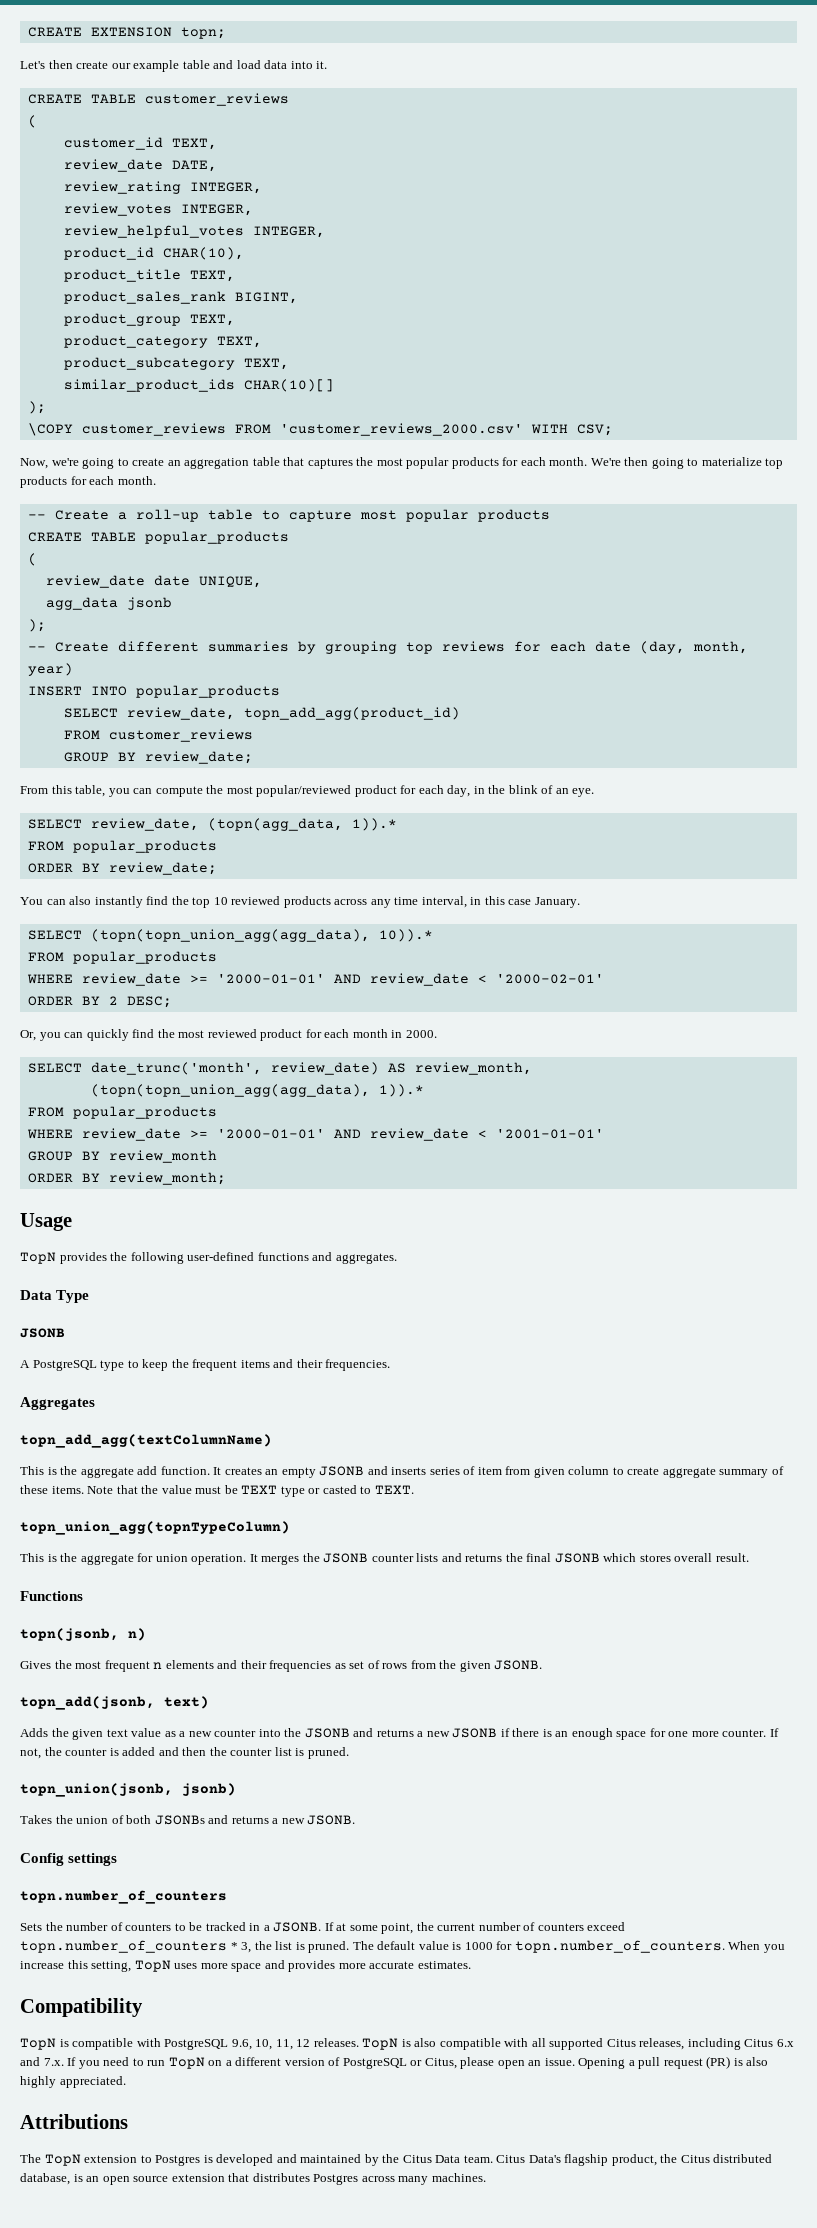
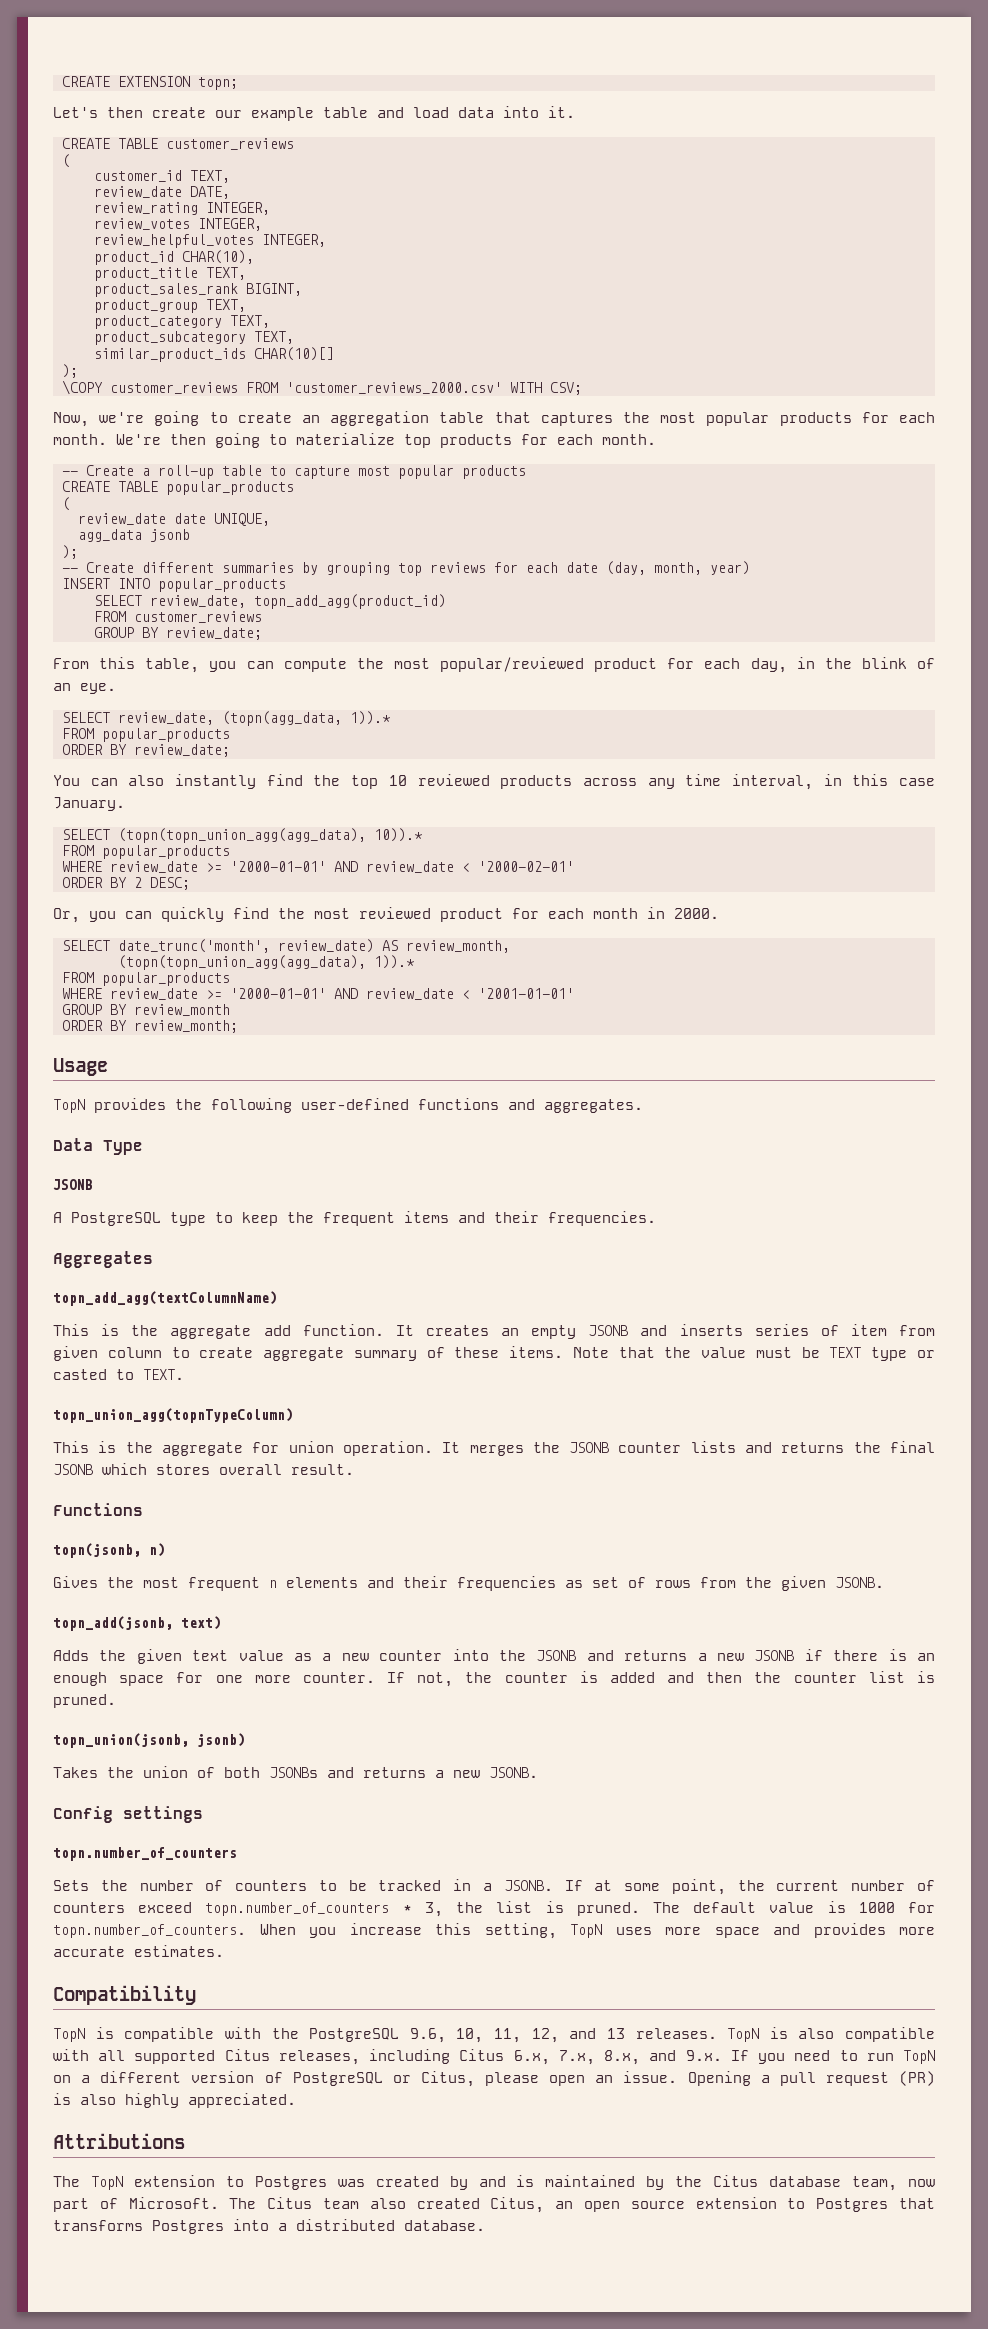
- TopN is compatible with PostgreSQL 9.6, 10, 11, 12 releases.
+ TopN is compatible with the PostgreSQL 9.6, 10, 11, 12, and 13 releases.
- TopN is also compatible with all supported Citus releases, including Citus 6.x and 7.x. If you need to run TopN on a different version of PostgreSQL or Citus, please open an issue.
+ TopN is also compatible with all supported Citus releases, including Citus 6.x, 7.x, 8.x, and 9.x. If you need to run TopN on a different version of PostgreSQL or Citus, please open an issue.
- The TopN extension to Postgres is developed and maintained by the Citus Data team. Citus Data's flagship product, the Citus distributed database, is an open source extension that distributes Postgres across many machines.
+ The TopN extension to Postgres was created by and is maintained by the Citus database team, now part of Microsoft. The Citus team also created Citus, an open source extension to Postgres that transforms Postgres into a distributed database.

